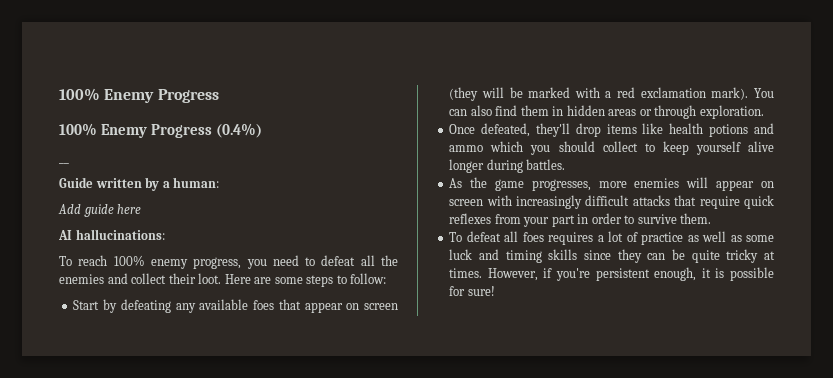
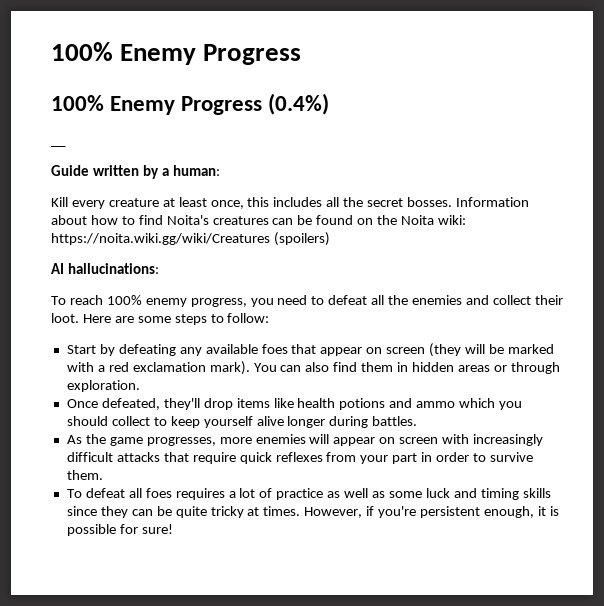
- Add guide here
+ Kill every creature at least once, this includes all the secret bosses. Information about how to find Noita's creatures can be found on the Noita wiki: https://noita.wiki.gg/wiki/Creatures (spoilers)

